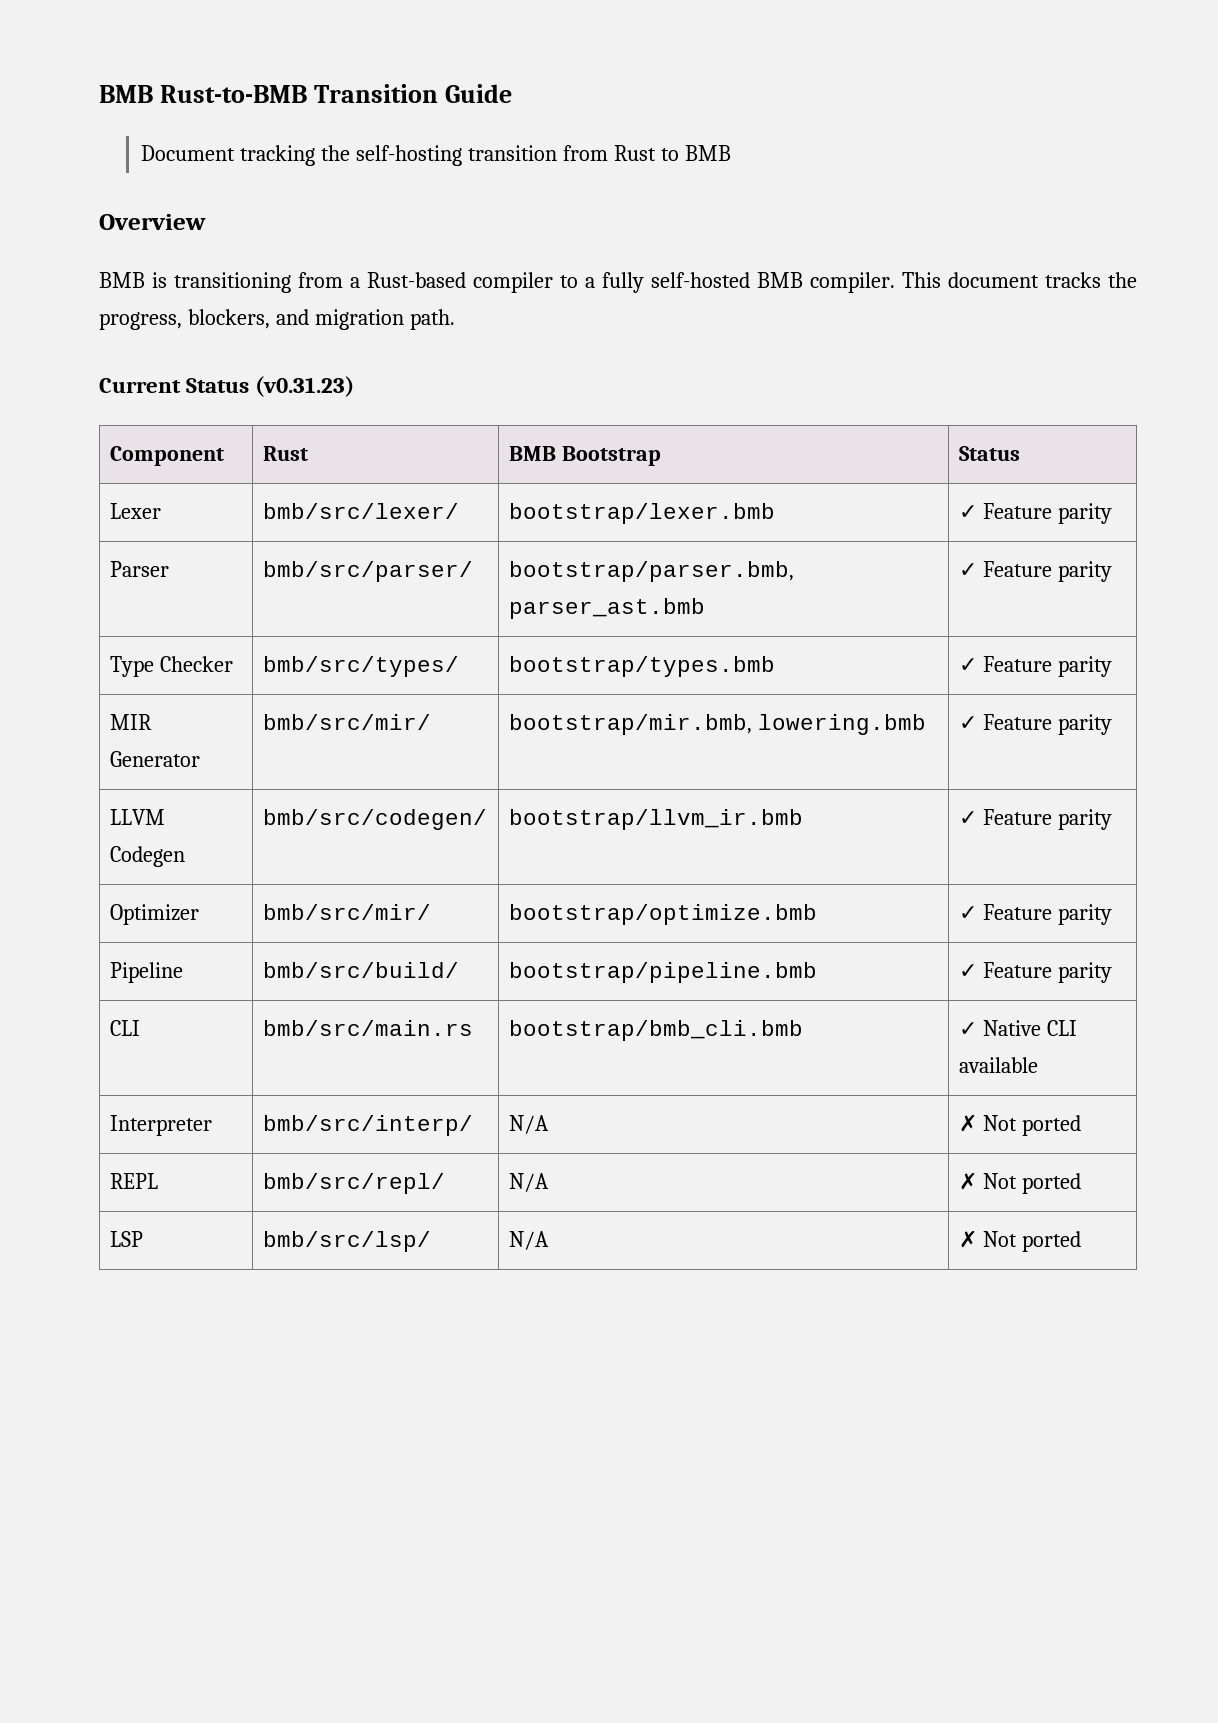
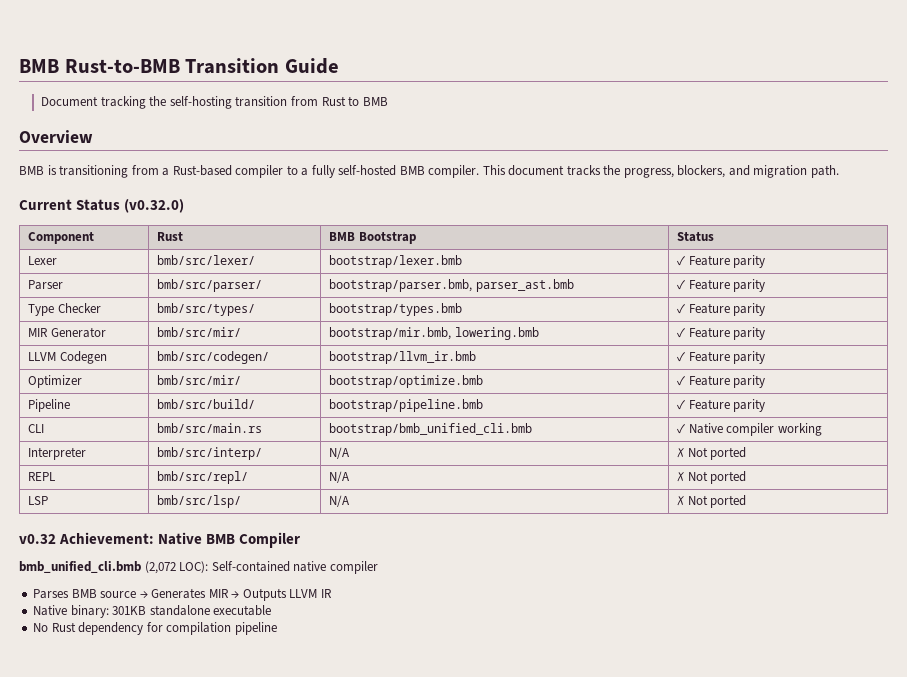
- Current Status (v0.31.23)
+ Current Status (v0.32.0)
- CLI | bmb/src/main.rs | bootstrap/bmb_cli.bmb | ✓ Native CLI available
+ CLI | bmb/src/main.rs | bootstrap/bmb_unified_cli.bmb | ✓ Native compiler working
+ v0.32 Achievement: Native BMB Compiler
+ bmb_unified_cli.bmb (2,072 LOC): Self-contained native compiler
+ Parses BMB source → Generates MIR → Outputs LLVM IR
+ Native binary: 301KB standalone executable
+ No Rust dependency for compilation pipeline

